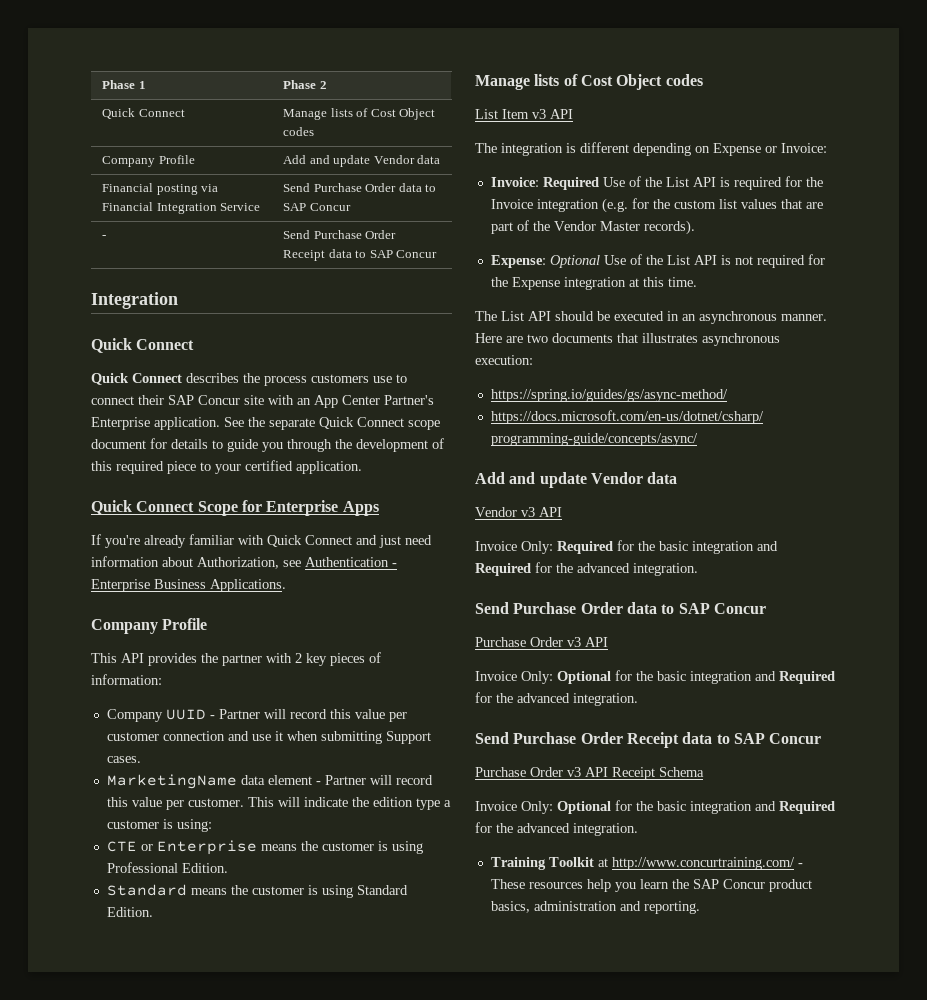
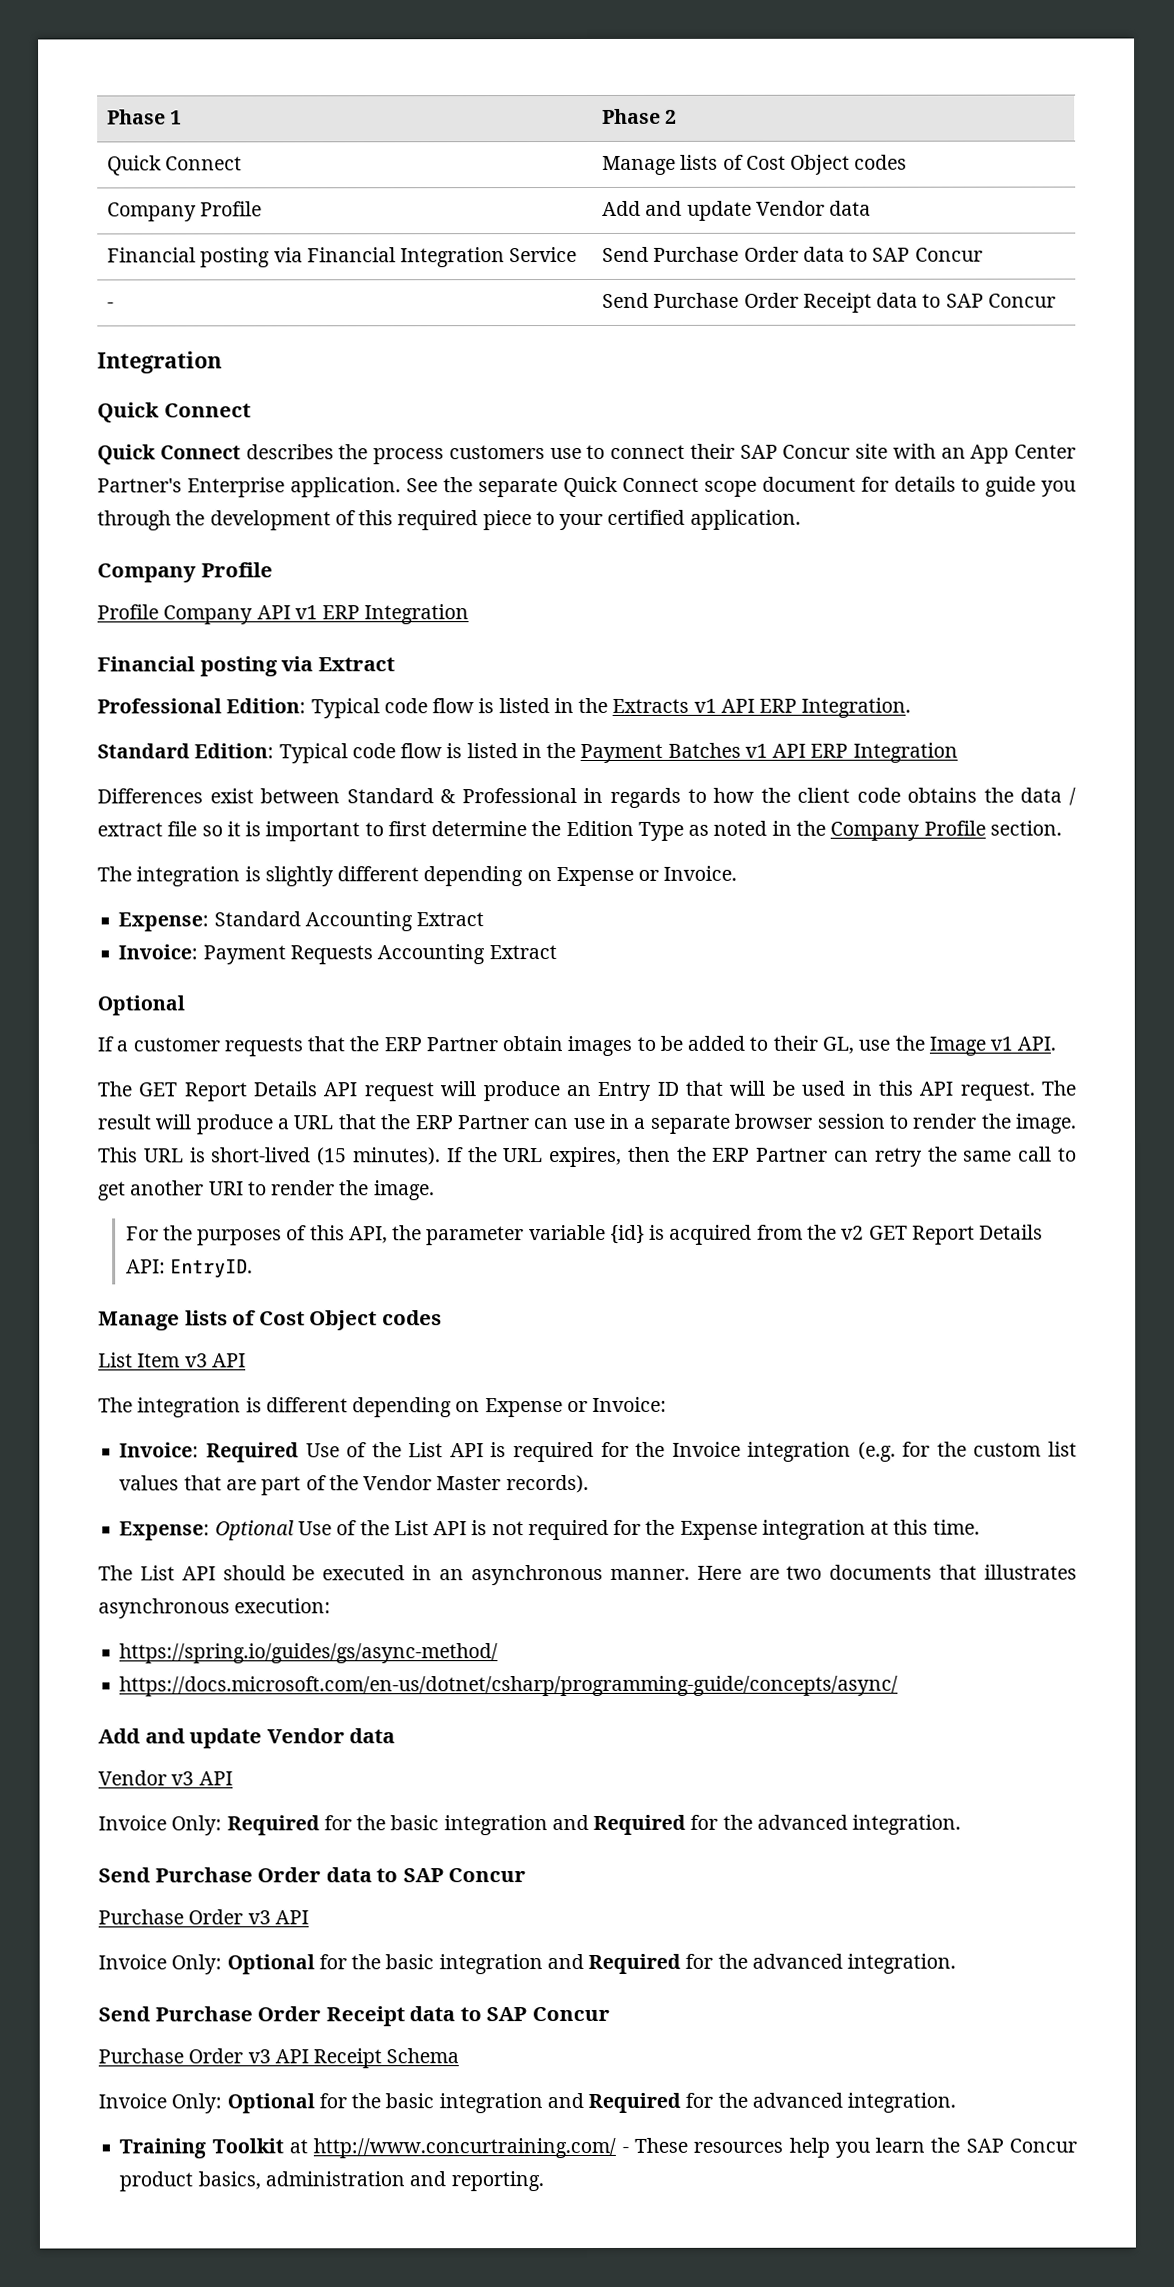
  See the separate Quick Connect scope document for details to guide you through the development of this required piece to your certified application.
- Quick Connect Scope for Enterprise Apps
- If you're already familiar with Quick Connect and just need information about Authorization, see Authentication - Enterprise Business Applications.
  Company Profile
- This API provides the partner with 2 key pieces of information:
- Company UUID - Partner will record this value per customer connection and use it when submitting Support cases.
- MarketingName data element - Partner will record this value per customer. This will indicate the edition type a customer is using:
- CTE or Enterprise means the customer is using Professional Edition.
- Standard means the customer is using Standard Edition.
+ Profile Company API v1 ERP Integration
+ Financial posting via Extract
+ Professional Edition: Typical code flow is listed in the Extracts v1 API ERP Integration.
+ Standard Edition: Typical code flow is listed in the Payment Batches v1 API ERP Integration
+ Differences exist between Standard & Professional in regards to how the client code obtains the data / extract file so it is important to first determine the Edition Type as noted in the Company Profile section.
+ The integration is slightly different depending on Expense or Invoice.
+ Expense: Standard Accounting Extract
+ Invoice: Payment Requests Accounting Extract
+ Optional
+ If a customer requests that the ERP Partner obtain images to be added to their GL, use the Image v1 API.
+ The GET Report Details API request will produce an Entry ID that will be used in this API request. The result will produce a URL that the ERP Partner can use in a separate browser session to render the image. This URL is short-lived (15 minutes). If the URL expires, then the ERP Partner can retry the same call to get another URI to render the image.
+ For the purposes of this API, the parameter variable {id} is acquired from the v2 GET Report Details API: EntryID.

